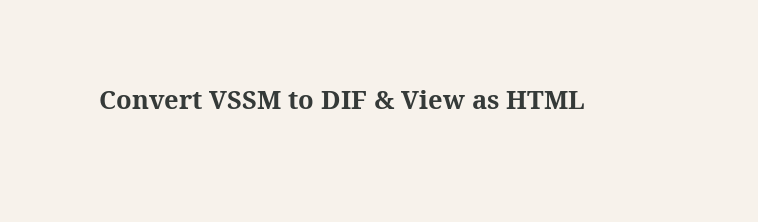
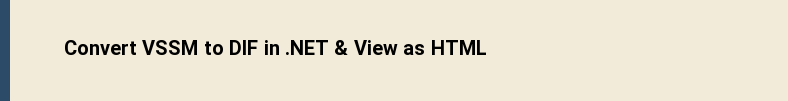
- Convert VSSM to DIF & View as HTML
+ Convert VSSM to DIF in .NET & View as HTML

